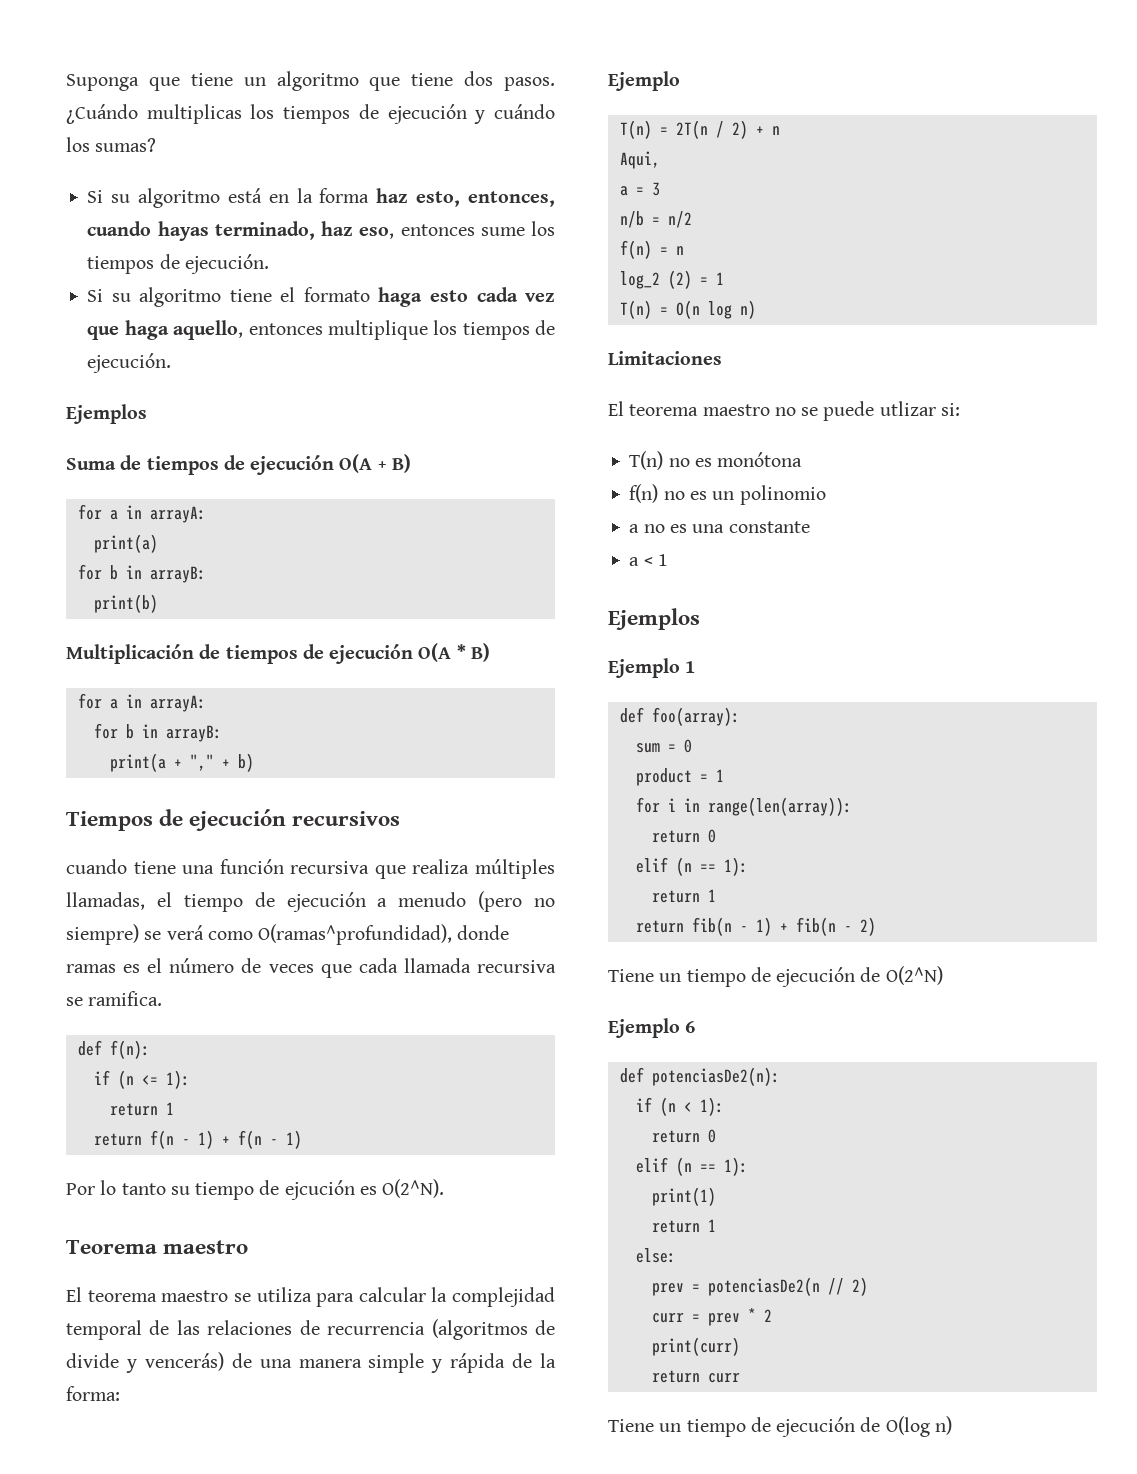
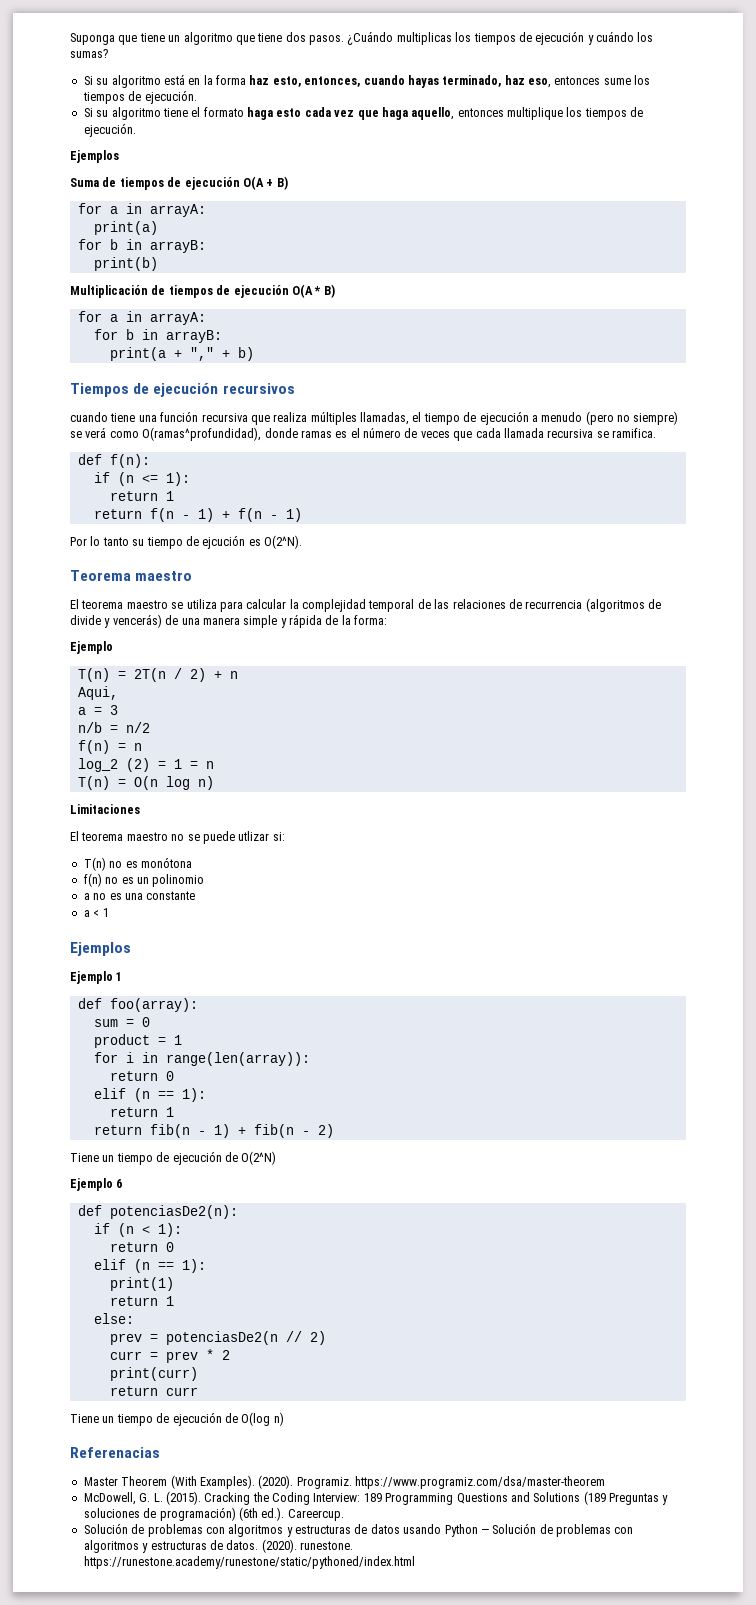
- log_2 (2) = 1
+ log_2 (2) = 1 = n
+ Referenacias
+ Master Theorem (With Examples). (2020). Programiz. https://www.programiz.com/dsa/master-theorem
+ McDowell, G. L. (2015). Cracking the Coding Interview: 189 Programming Questions and Solutions (189 Preguntas y soluciones de programación) (6th ed.). Careercup.
+ Solución de problemas con algoritmos y estructuras de datos usando Python — Solución de problemas con algoritmos y estructuras de datos. (2020). runestone. https://runestone.academy/runestone/static/pythoned/index.html

